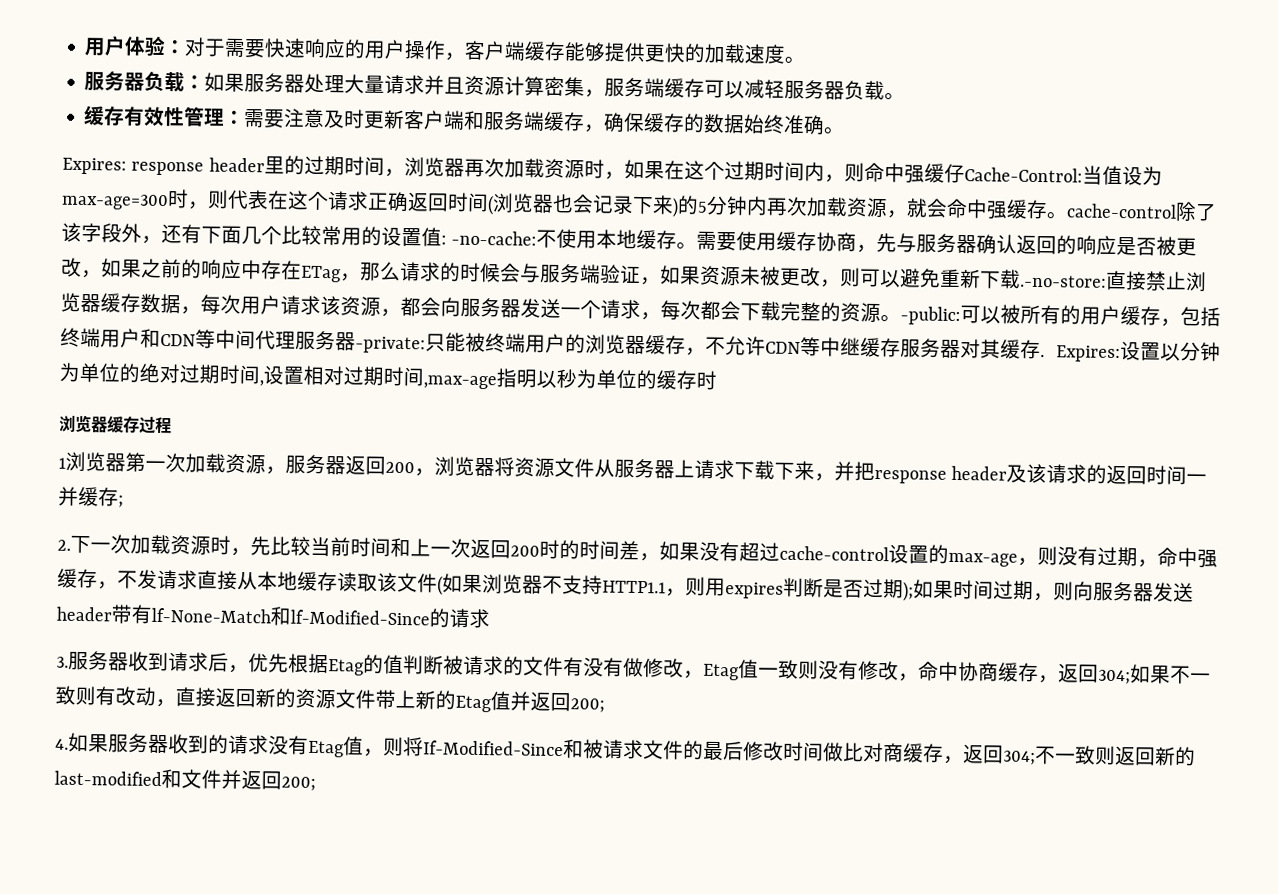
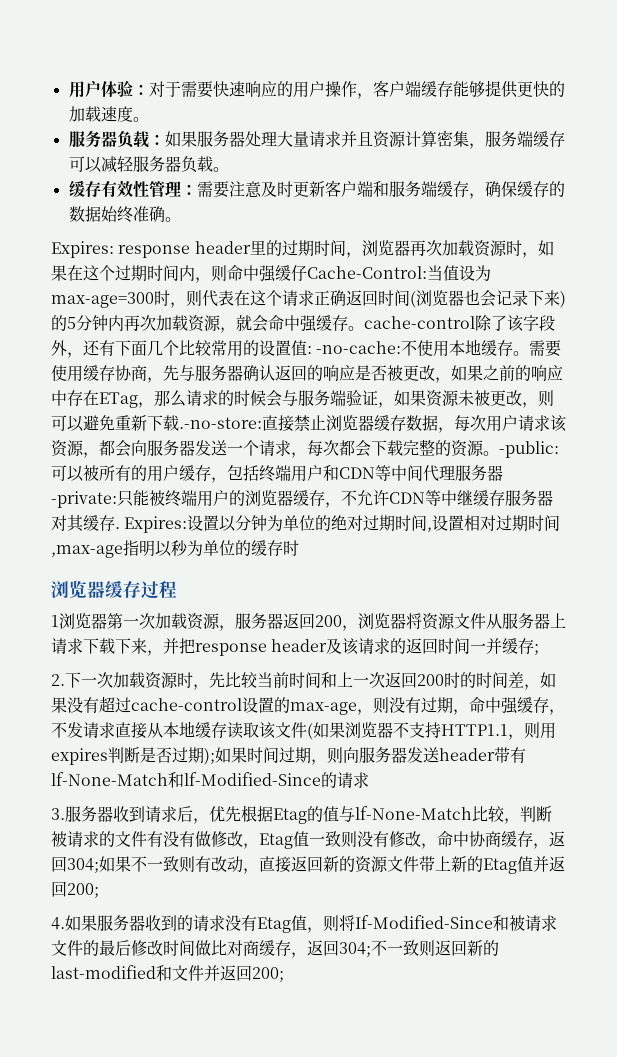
- 3.服务器收到请求后，优先根据Etag的值判断被请求的文件有没有做修改，Etag值一致则没有修改，命中协商缓存，返回304;如果不一致则有改动，直接返回新的资源文件带上新的Etag值并返回200;
+ 3.服务器收到请求后，优先根据Etag的值与lf-None-Match比较，判断被请求的文件有没有做修改，Etag值一致则没有修改，命中协商缓存，返回304;如果不一致则有改动，直接返回新的资源文件带上新的Etag值并返回200;

